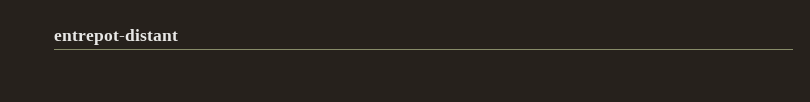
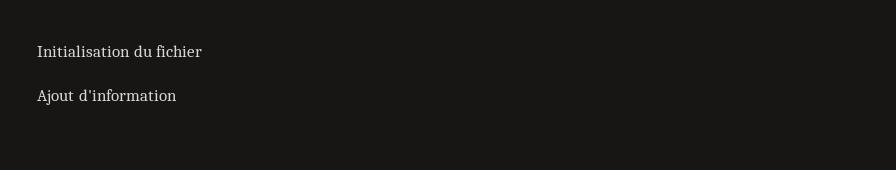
- entrepot-distant
+ Initialisation du fichier
+ Ajout d'information

